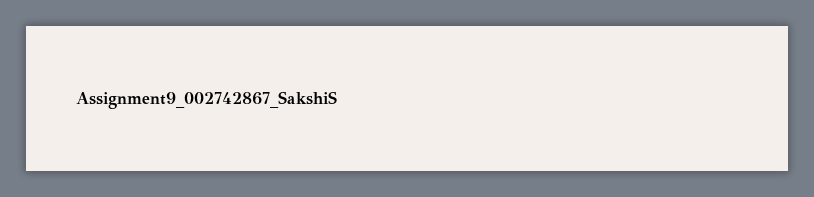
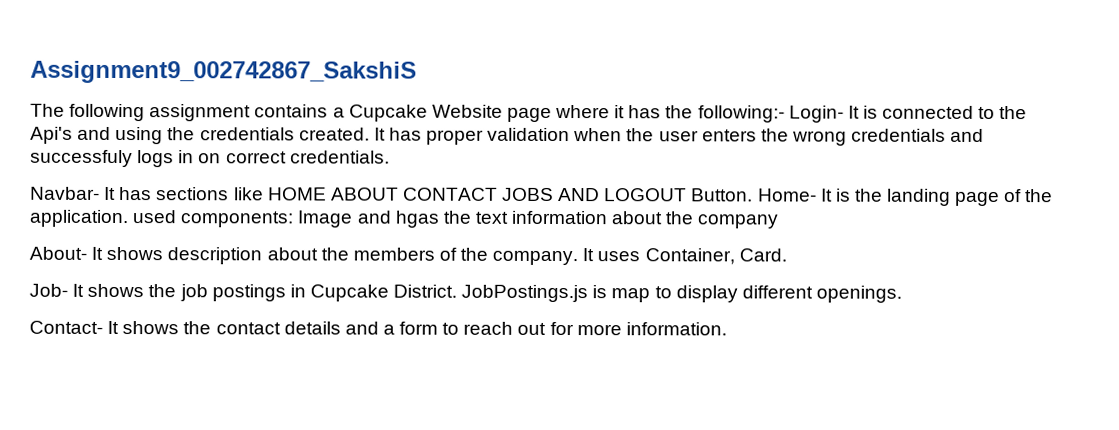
+ The following assignment contains a Cupcake Website page where it has the following:- Login- It is connected to the Api's and using the credentials created. It has proper validation when the user enters the wrong credentials and successfuly logs in on correct credentials.
+ Navbar- It has sections like HOME ABOUT CONTACT JOBS AND LOGOUT Button. Home- It is the landing page of the application. used components: Image and hgas the text information about the company
+ About- It shows description about the members of the company. It uses Container, Card.
+ Job- It shows the job postings in Cupcake District. JobPostings.js is map to display different openings.
+ Contact- It shows the contact details and a form to reach out for more information.

